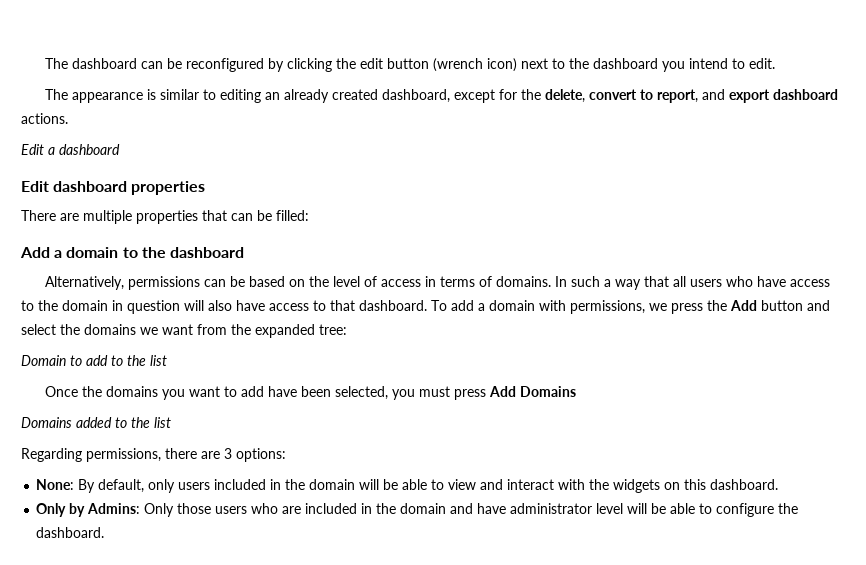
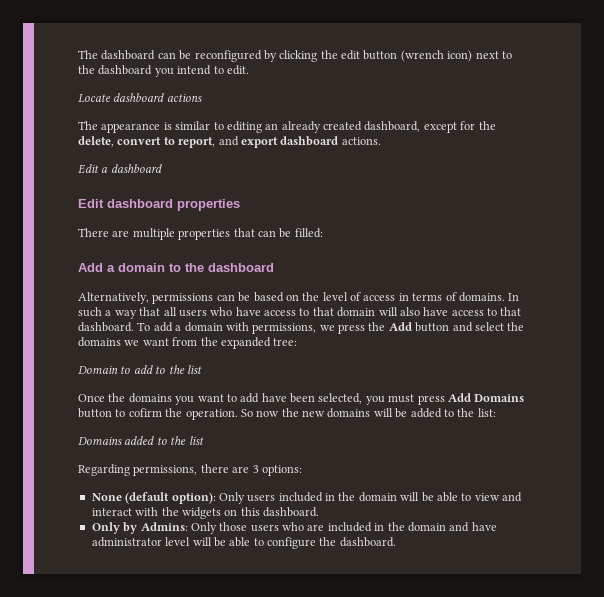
+ Locate dashboard actions
- In such a way that all users who have access to the domain in question will also have access to that dashboard.
+ In such a way that all users who have access to that domain will also have access to that dashboard.
- Once the domains you want to add have been selected, you must press Add Domains
+ Once the domains you want to add have been selected, you must press Add Domains button to cofirm the operation. So now the new domains will be added to the list:
- None: By default, only users included in the domain will be able to view and interact with the widgets on this dashboard.
+ None (default option): Only users included in the domain will be able to view and interact with the widgets on this dashboard.

